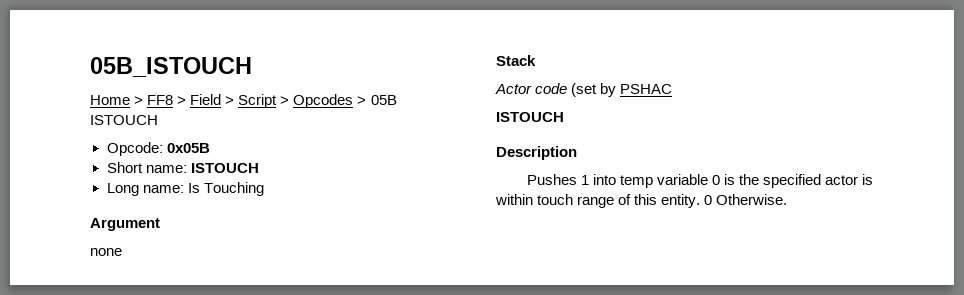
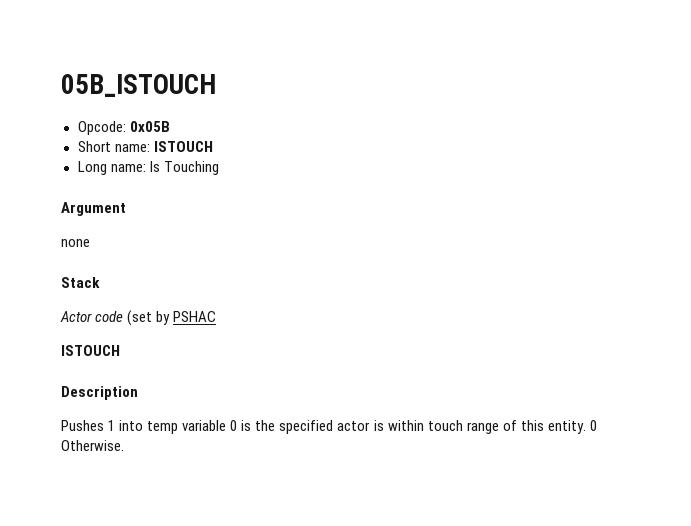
- Home > FF8 > Field > Script > Opcodes > 05B ISTOUCH

